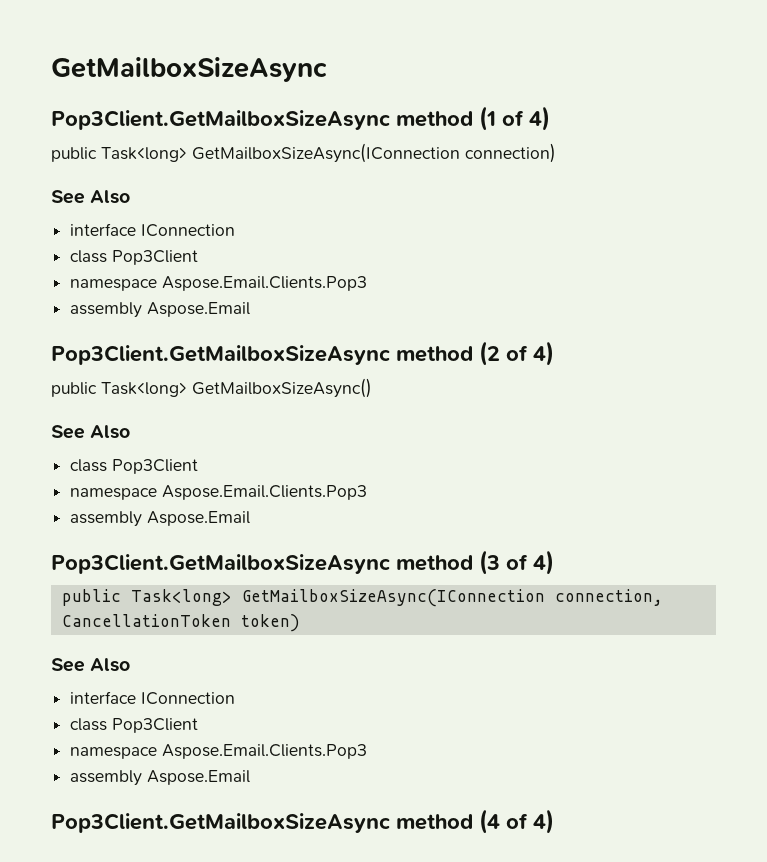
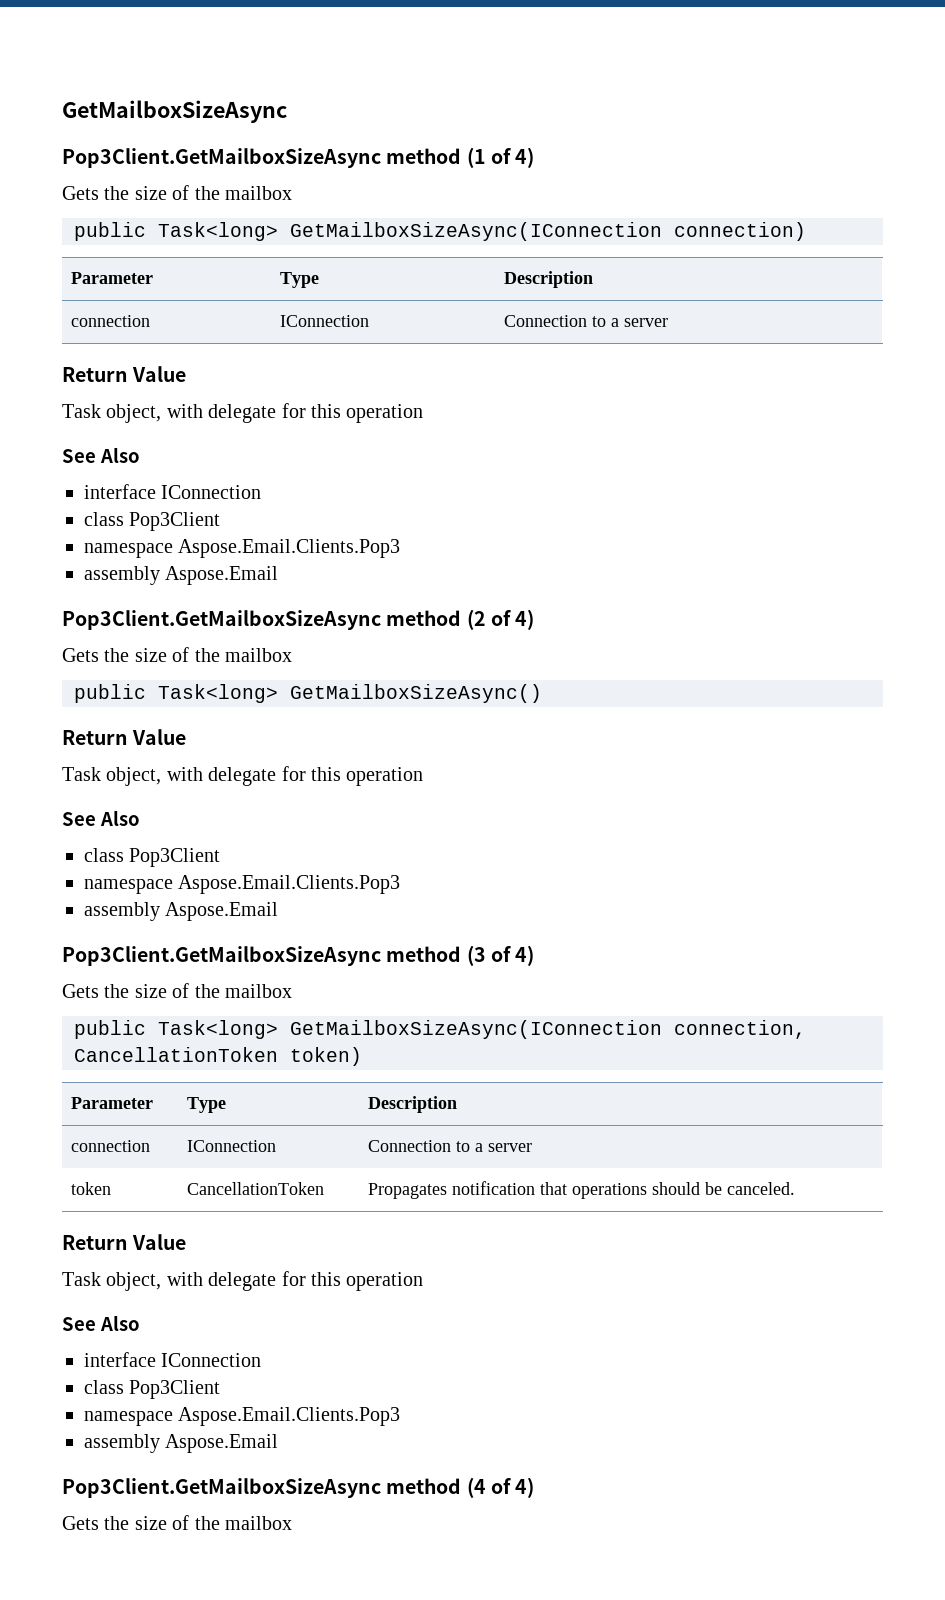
  Pop3Client.GetMailboxSizeAsync method (1 of 4)
+ Gets the size of the mailbox
  public Task<long> GetMailboxSizeAsync(IConnection connection)
+ Parameter | Type | Description
+ connection | IConnection | Connection to a server
+ Return Value
+ Task object, with delegate for this operation
  Pop3Client.GetMailboxSizeAsync method (2 of 4)
+ Gets the size of the mailbox
  public Task<long> GetMailboxSizeAsync()
+ Return Value
+ Task object, with delegate for this operation
  Pop3Client.GetMailboxSizeAsync method (3 of 4)
+ Gets the size of the mailbox
  public Task<long> GetMailboxSizeAsync(IConnection connection, CancellationToken token)
+ Parameter | Type | Description
+ connection | IConnection | Connection to a server
+ token | CancellationToken | Propagates notification that operations should be canceled.
+ Return Value
+ Task object, with delegate for this operation
  Pop3Client.GetMailboxSizeAsync method (4 of 4)
+ Gets the size of the mailbox

